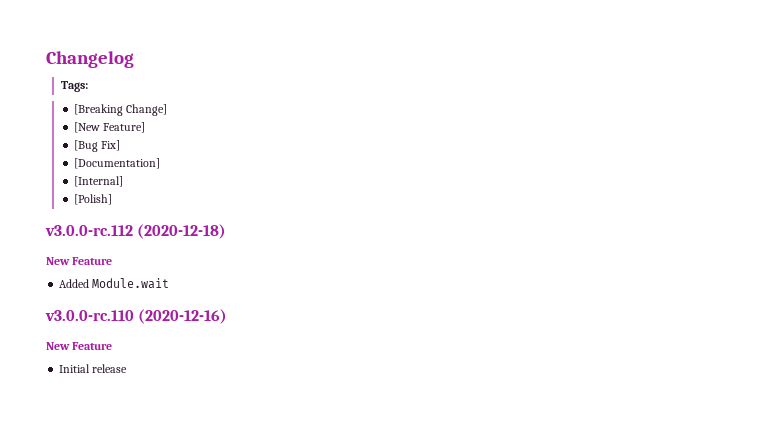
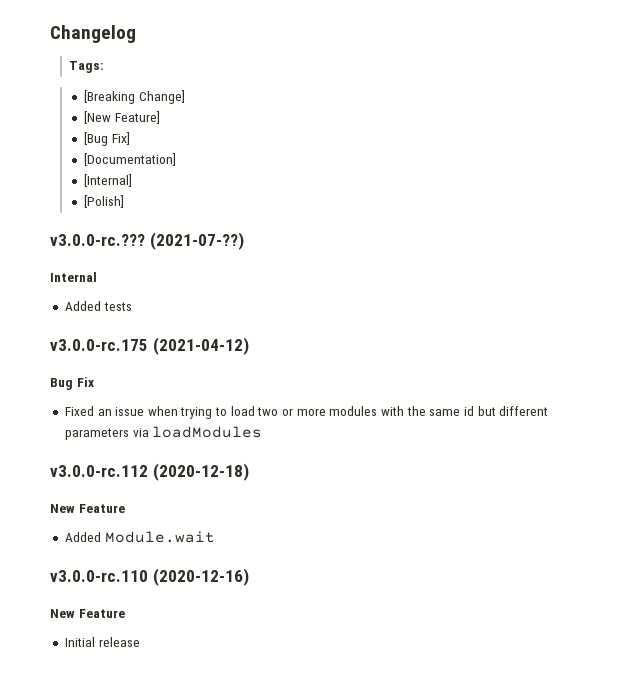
+ v3.0.0-rc.??? (2021-07-??)
+ Internal
+ Added tests
+ v3.0.0-rc.175 (2021-04-12)
+ Bug Fix
+ Fixed an issue when trying to load two or more modules with the same id but different parameters via loadModules

